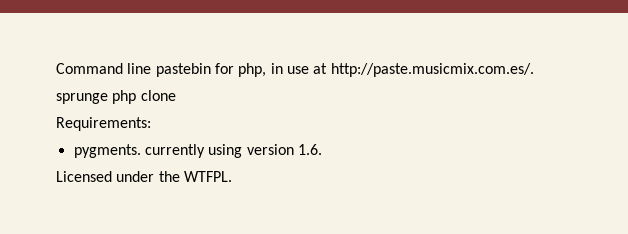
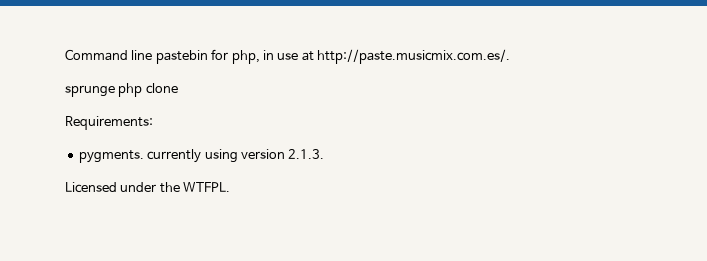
- pygments. currently using version 1.6.
+ pygments. currently using version 2.1.3.

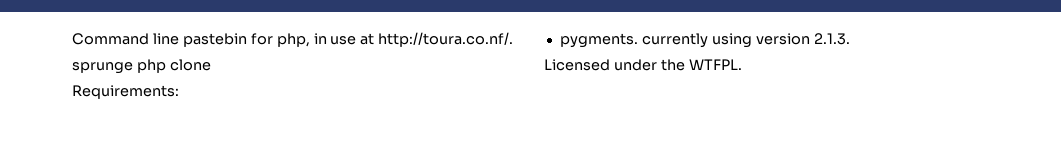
- Command line pastebin for php, in use at http://paste.musicmix.com.es/.
+ Command line pastebin for php, in use at http://toura.co.nf/.

